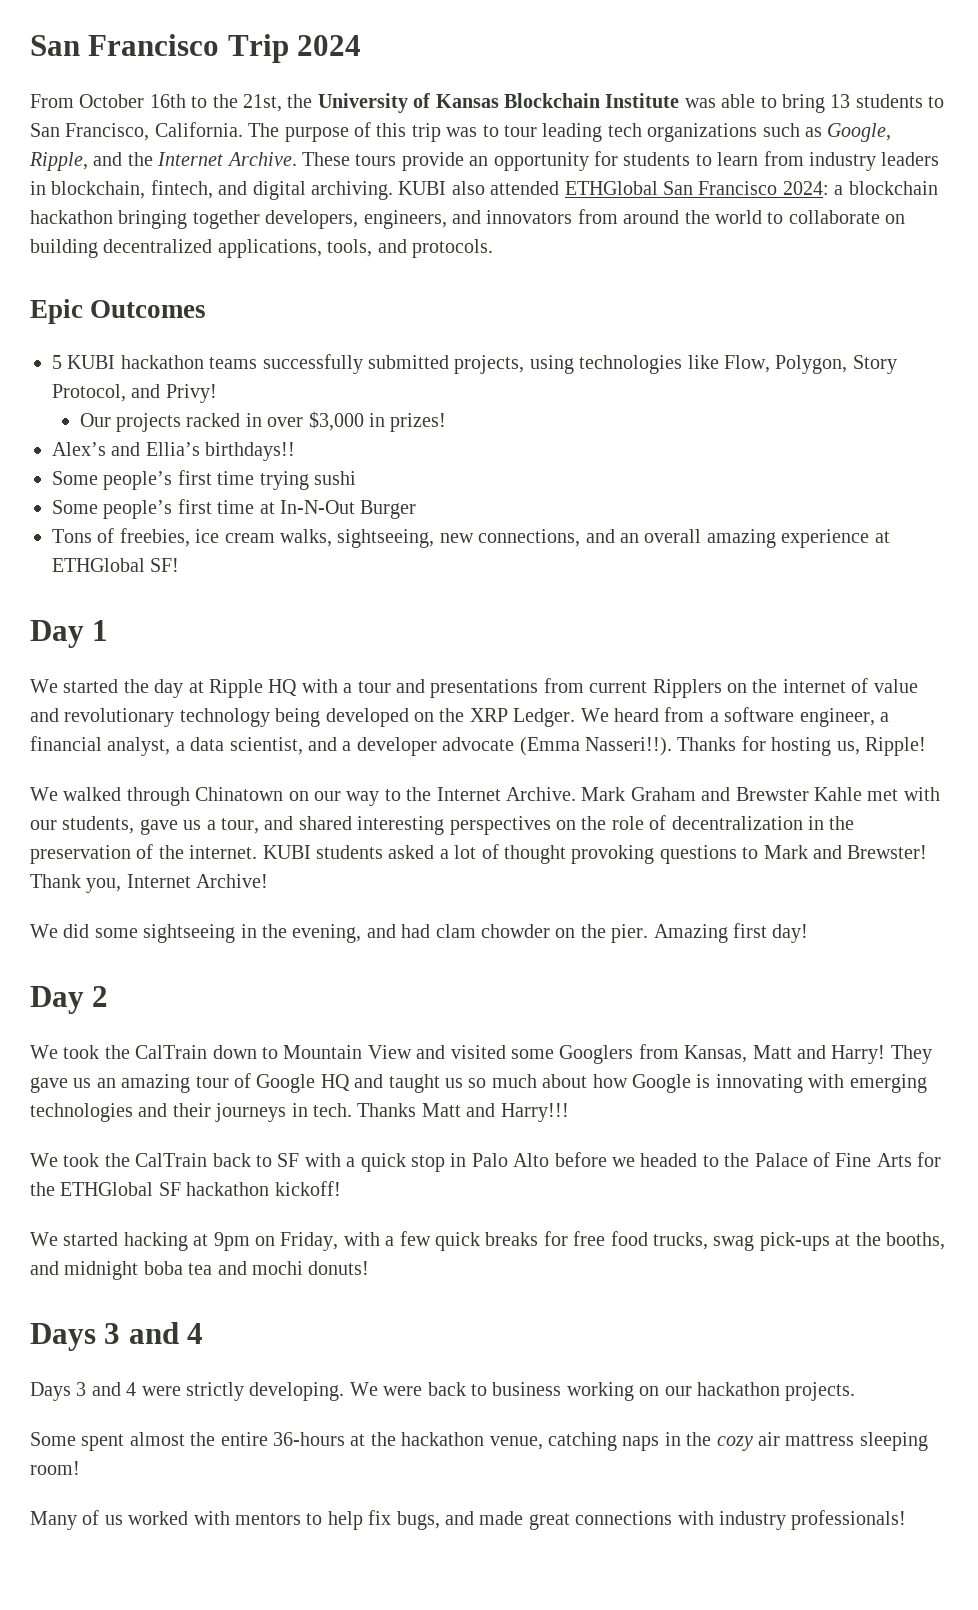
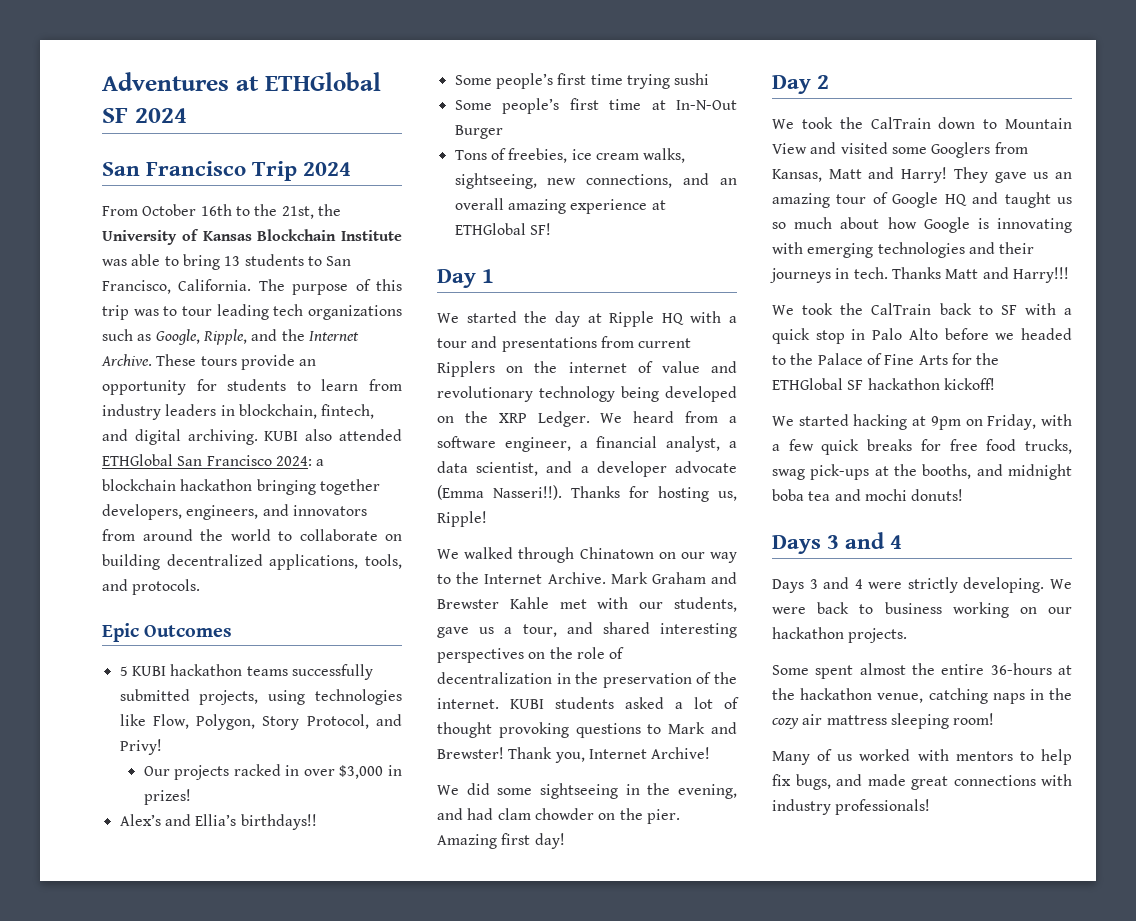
+ Adventures at ETHGlobal SF 2024

